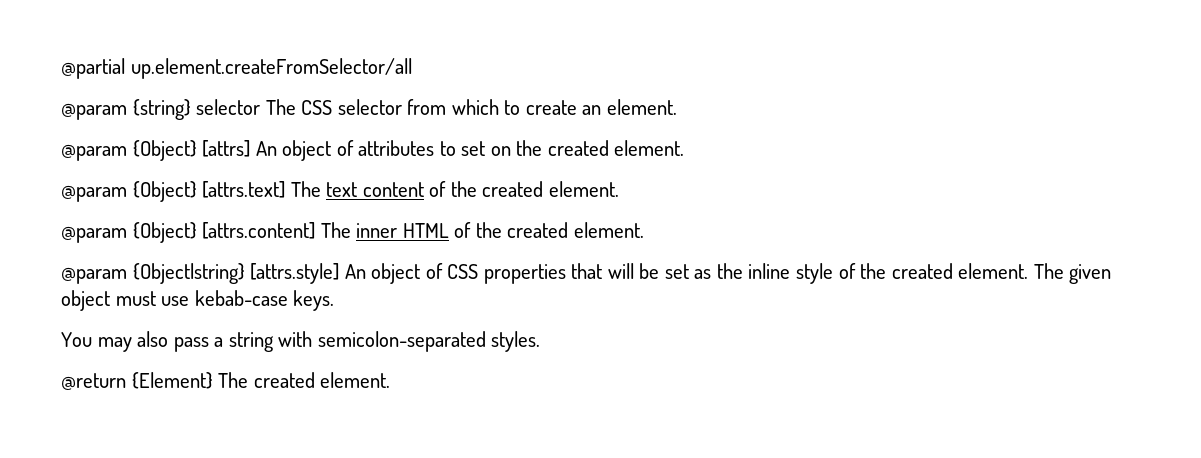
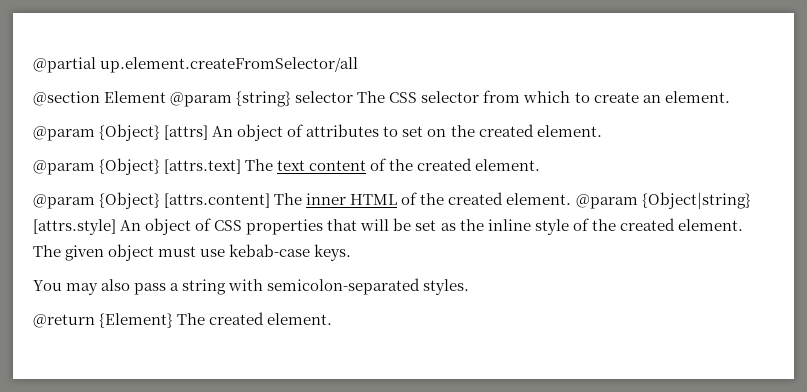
- @param {string} selector The CSS selector from which to create an element.
+ @section Element @param {string} selector The CSS selector from which to create an element.
- @param {Object} [attrs.content] The inner HTML of the created element.
- @param {Object|string} [attrs.style] An object of CSS properties that will be set as the inline style of the created element.
+ @param {Object} [attrs.content] The inner HTML of the created element. @param {Object|string} [attrs.style] An object of CSS properties that will be set as the inline style of the created element.

